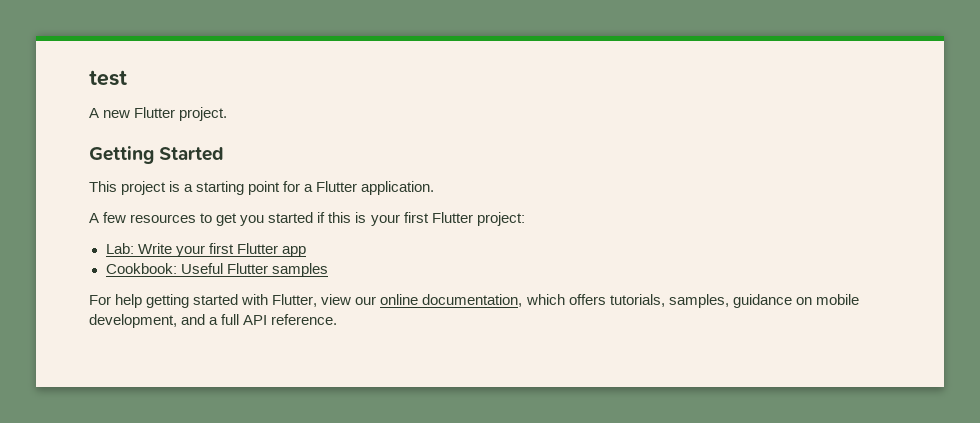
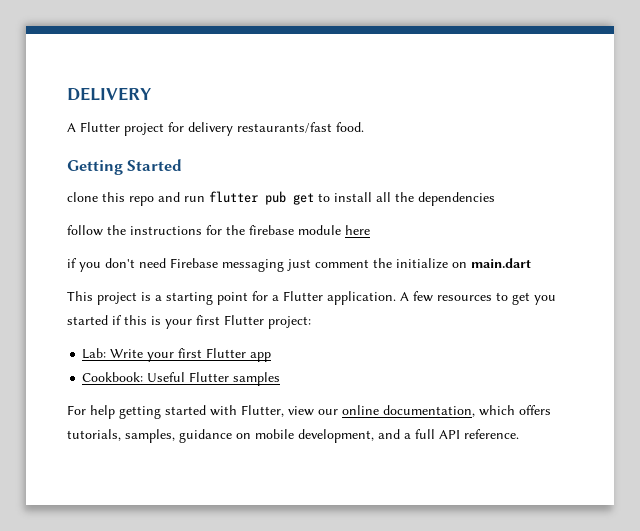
- test
- A new Flutter project.
+ DELIVERY
+ A Flutter project for delivery restaurants/fast food.
  Getting Started
+ clone this repo and run flutter pub get to install all the dependencies
+ follow the instructions for the firebase module here
+ if you don't need Firebase messaging just comment the initialize on main.dart
- This project is a starting point for a Flutter application.
- A few resources to get you started if this is your first Flutter project:
+ This project is a starting point for a Flutter application. A few resources to get you started if this is your first Flutter project:

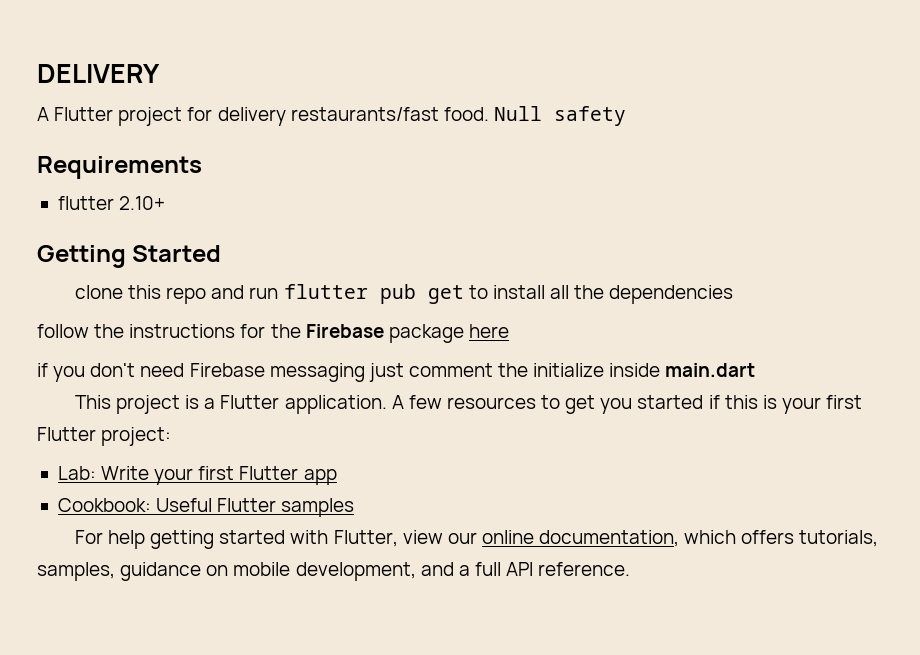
+ Null safety
+ Requirements
+ flutter 2.10+
- follow the instructions for the firebase module here
+ follow the instructions for the Firebase package here
- if you don't need Firebase messaging just comment the initialize on main.dart
+ if you don't need Firebase messaging just comment the initialize inside main.dart
- This project is a starting point for a Flutter application.
+ This project is a Flutter application.

